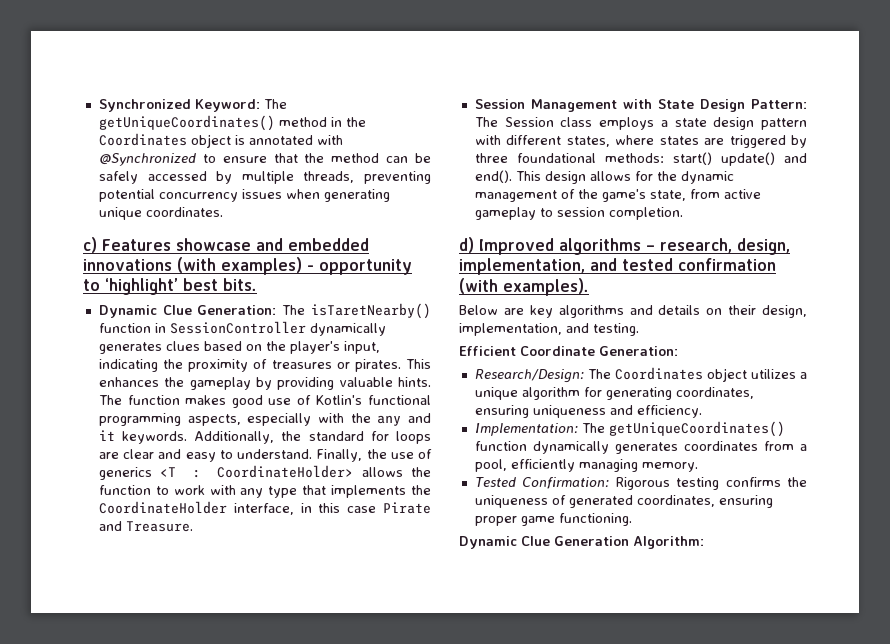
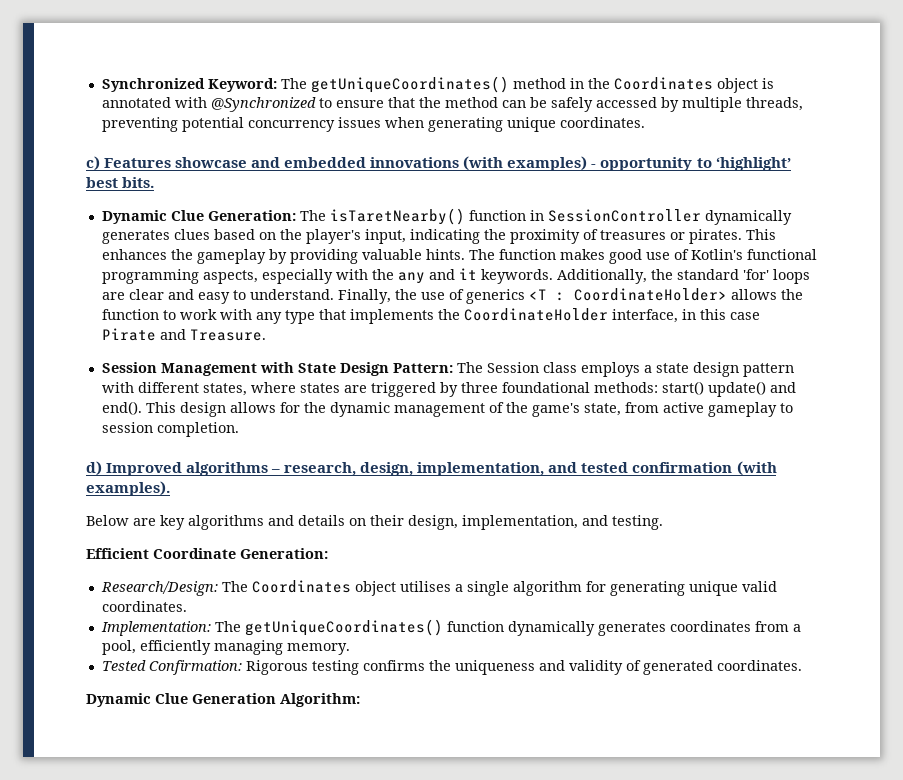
- Additionally, the standard for loops are clear and easy to understand.
+ Additionally, the standard 'for' loops are clear and easy to understand.
- Research/Design: The Coordinates object utilizes a unique algorithm for generating coordinates, ensuring uniqueness and efficiency.
+ Research/Design: The Coordinates object utilises a single algorithm for generating unique valid coordinates.
- Tested Confirmation: Rigorous testing confirms the uniqueness of generated coordinates, ensuring proper game functioning.
+ Tested Confirmation: Rigorous testing confirms the uniqueness and validity of generated coordinates.

